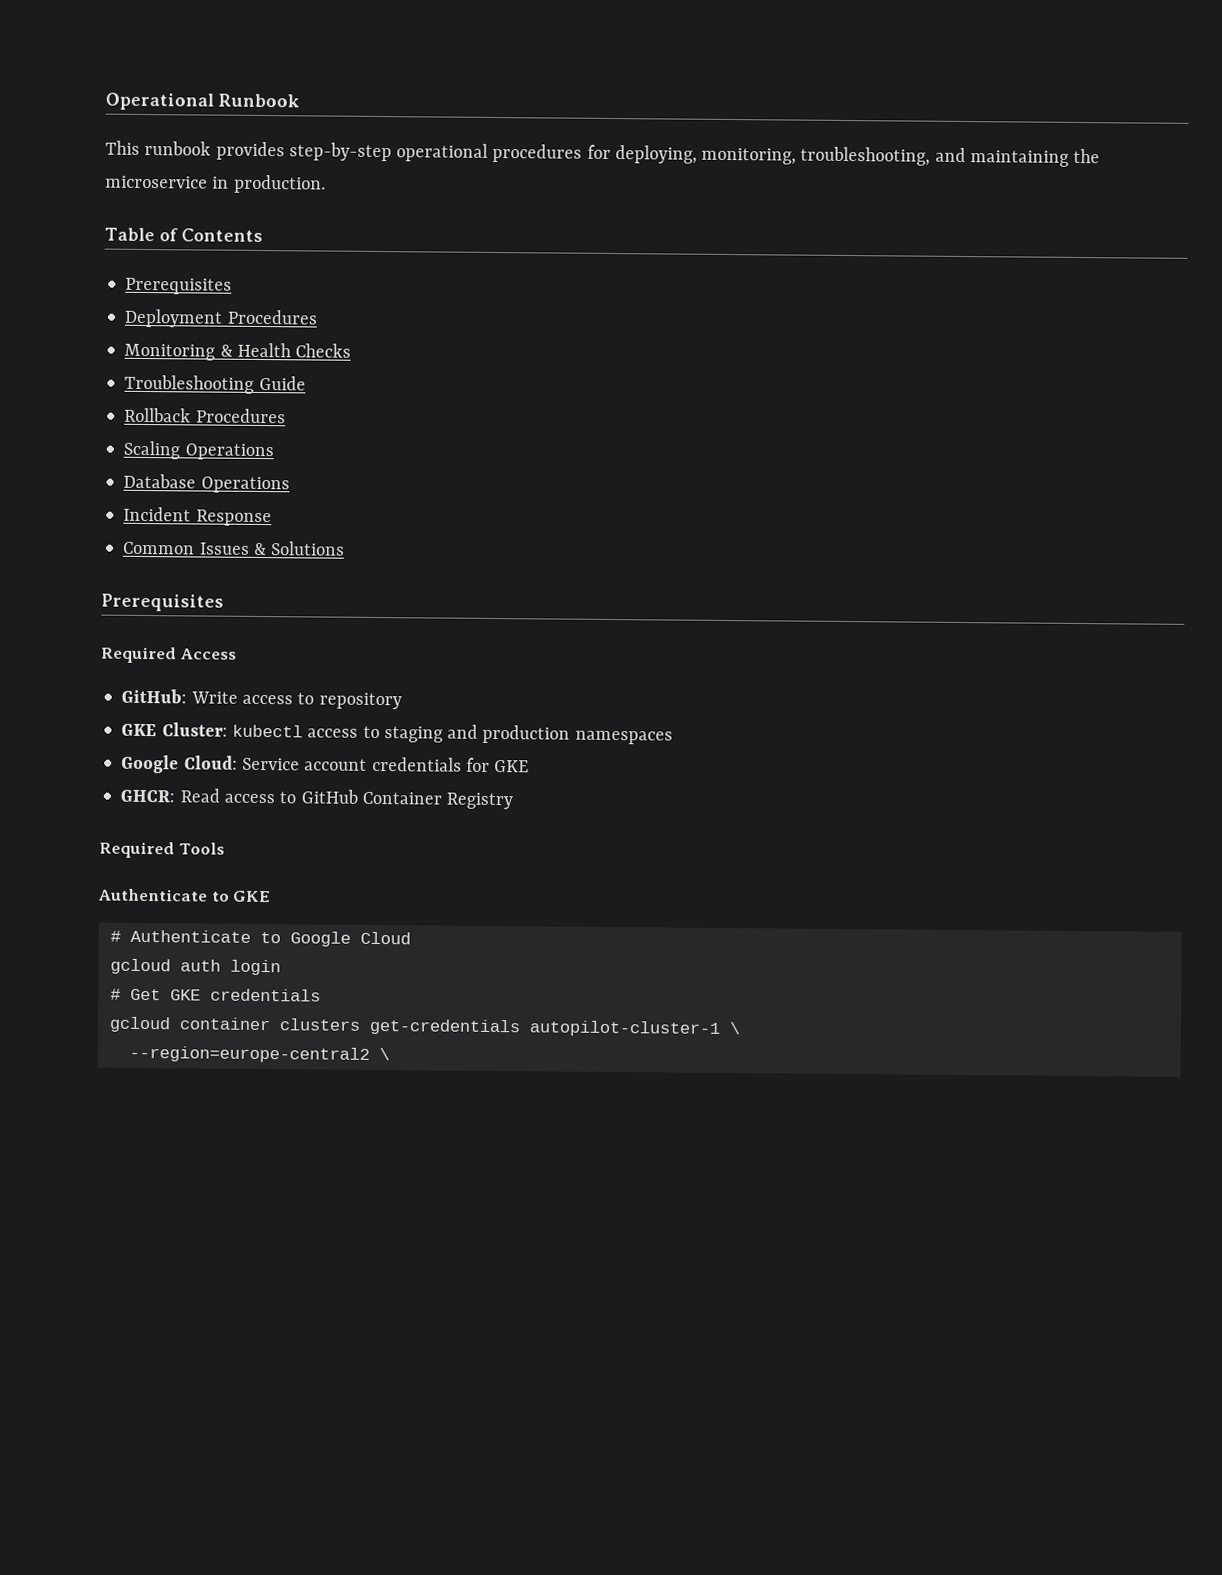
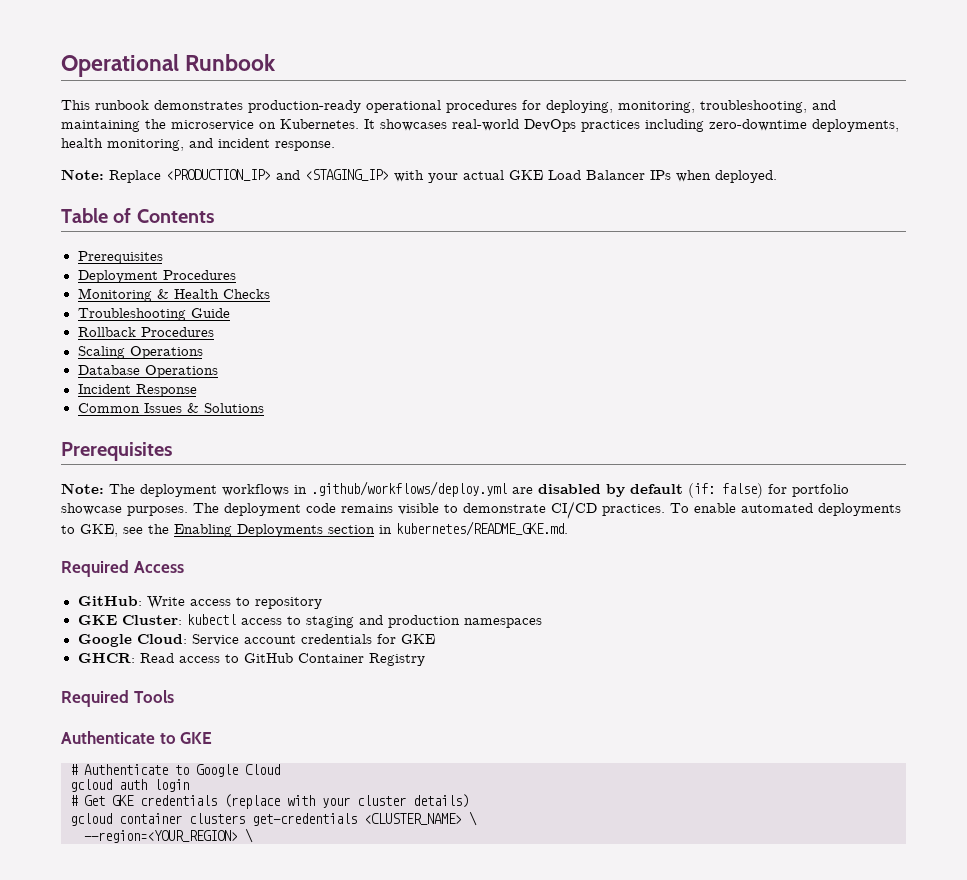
- This runbook provides step-by-step operational procedures for deploying, monitoring, troubleshooting, and maintaining the microservice in production.
+ This runbook demonstrates production-ready operational procedures for deploying, monitoring, troubleshooting, and maintaining the microservice on Kubernetes. It showcases real-world DevOps practices including zero-downtime deployments, health monitoring, and incident response.
+ Note: Replace <PRODUCTION_IP> and <STAGING_IP> with your actual GKE Load Balancer IPs when deployed.
+ Note: The deployment workflows in .github/workflows/deploy.yml are disabled by default (if: false) for portfolio showcase purposes. The deployment code remains visible to demonstrate CI/CD practices. To enable automated deployments to GKE, see the Enabling Deployments section in kubernetes/README_GKE.md.
- # Get GKE credentials
+ # Get GKE credentials (replace with your cluster details)
- gcloud container clusters get-credentials autopilot-cluster-1 \
+ gcloud container clusters get-credentials <CLUSTER_NAME> \
- --region=europe-central2 \
+ --region=<YOUR_REGION> \

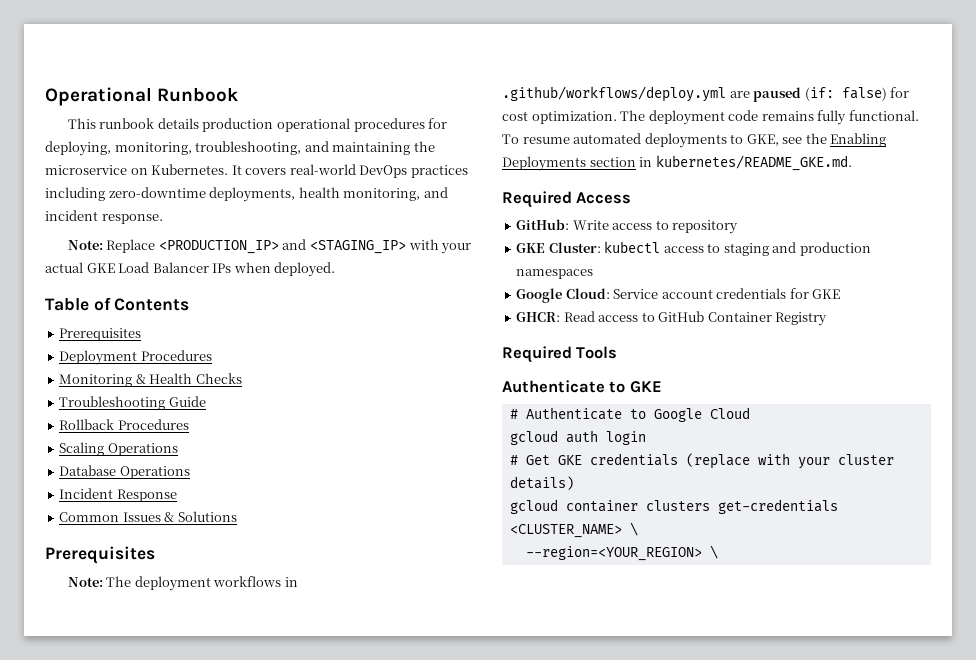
- This runbook demonstrates production-ready operational procedures for deploying, monitoring, troubleshooting, and maintaining the microservice on Kubernetes.
+ This runbook details production operational procedures for deploying, monitoring, troubleshooting, and maintaining the microservice on Kubernetes.
- It showcases real-world DevOps practices including zero-downtime deployments, health monitoring, and incident response.
+ It covers real-world DevOps practices including zero-downtime deployments, health monitoring, and incident response.
- Note: The deployment workflows in .github/workflows/deploy.yml are disabled by default (if: false) for portfolio showcase purposes. The deployment code remains visible to demonstrate CI/CD practices. To enable automated deployments to GKE, see the Enabling Deployments section in kubernetes/README_GKE.md.
+ Note: The deployment workflows in .github/workflows/deploy.yml are paused (if: false) for cost optimization. The deployment code remains fully functional. To resume automated deployments to GKE, see the Enabling Deployments section in kubernetes/README_GKE.md.

